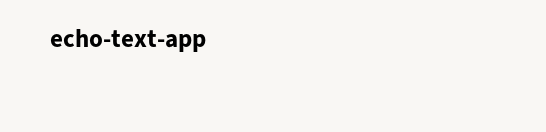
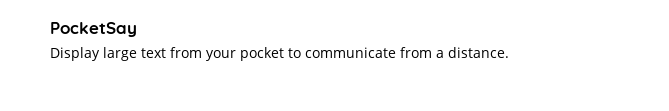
- echo-text-app
+ PocketSay
+ Display large text from your pocket to communicate from a distance.

